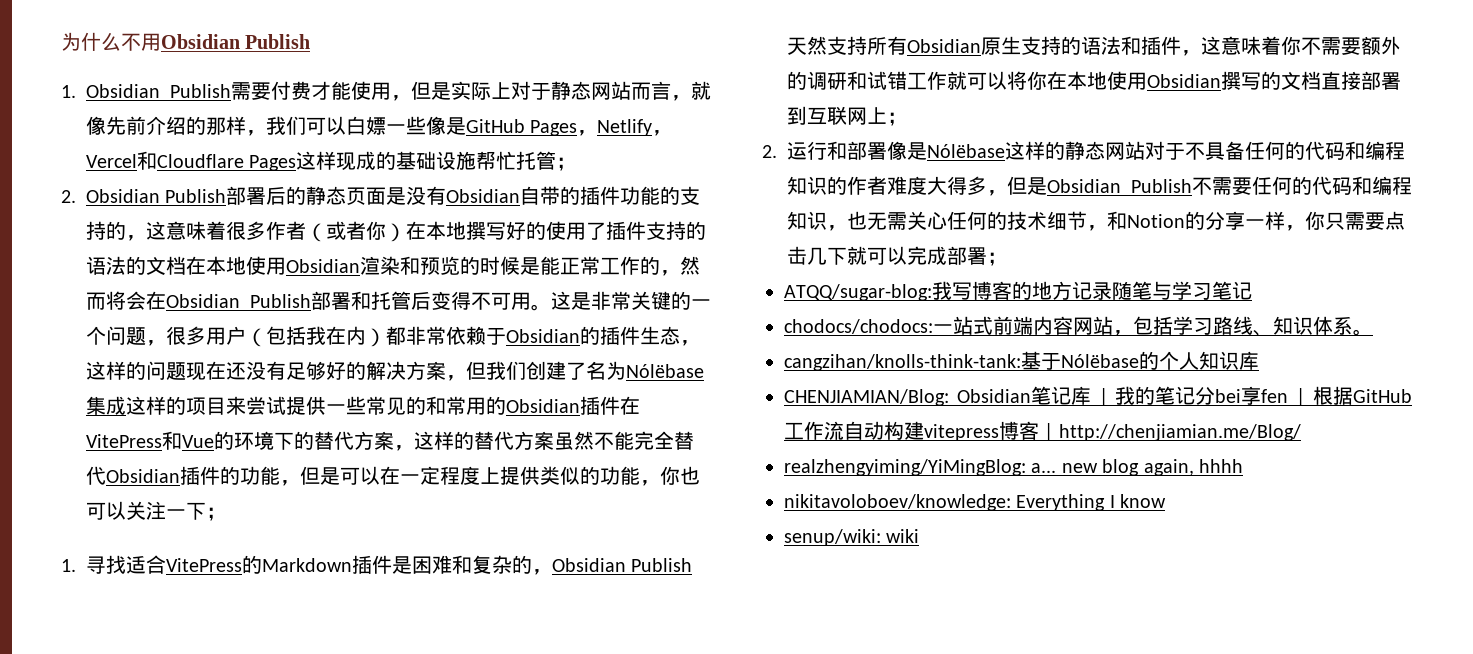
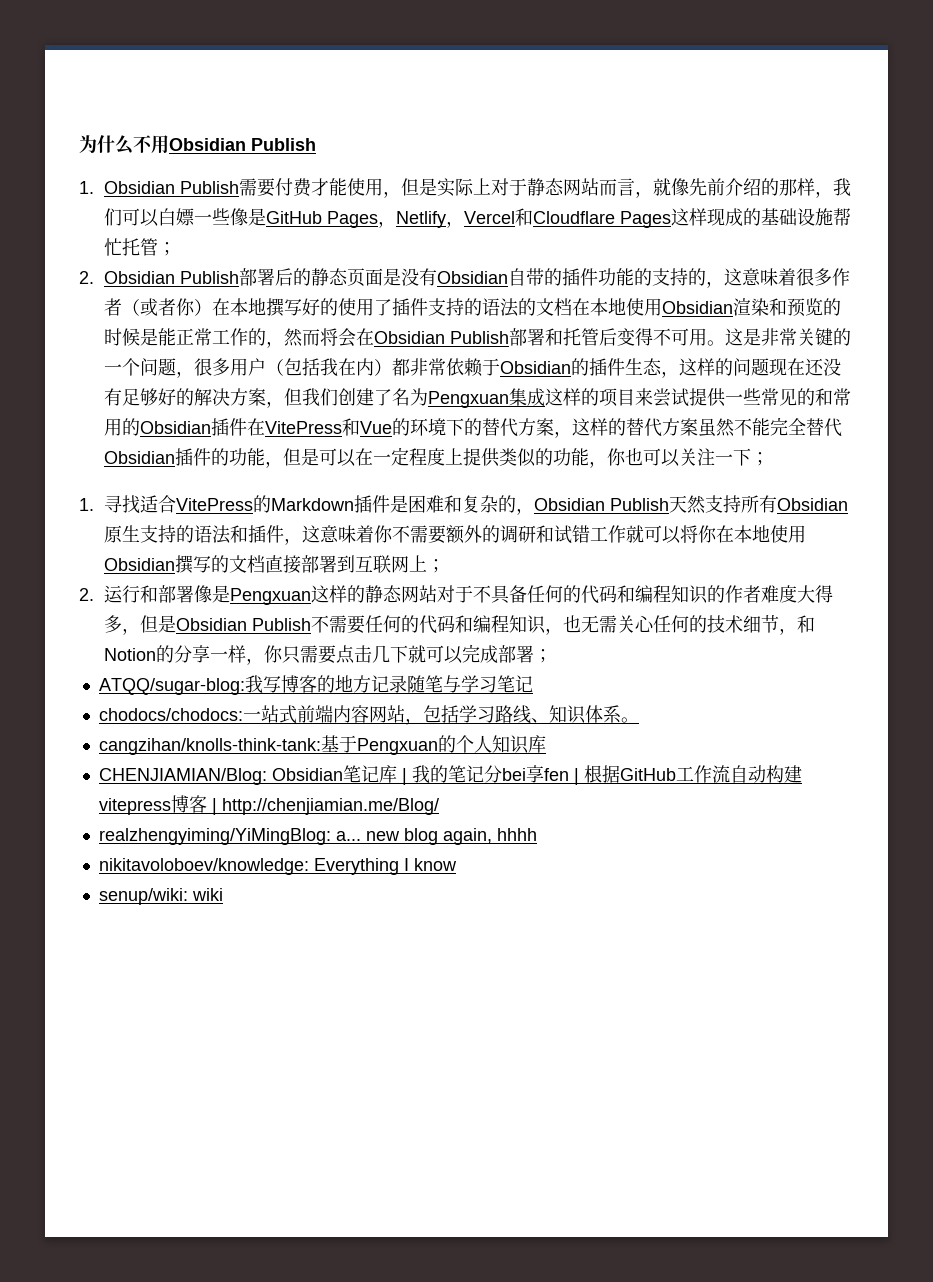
- 这是非常关键的一个问题，很多用户（包括我在内）都非常依赖于Obsidian的插件生态，这样的问题现在还没有足够好的解决方案，但我们创建了名为Nólëbase集成这样的项目来尝试提供一些常见的和常用的Obsidian插件在VitePress和Vue的环境下的替代方案，这样的替代方案虽然不能完全替代Obsidian插件的功能，但是可以在一定程度上提供类似的功能，你也可以关注一下；
+ 这是非常关键的一个问题，很多用户（包括我在内）都非常依赖于Obsidian的插件生态，这样的问题现在还没有足够好的解决方案，但我们创建了名为Pengxuan集成这样的项目来尝试提供一些常见的和常用的Obsidian插件在VitePress和Vue的环境下的替代方案，这样的替代方案虽然不能完全替代Obsidian插件的功能，但是可以在一定程度上提供类似的功能，你也可以关注一下；
- 2.运行和部署像是Nólëbase这样的静态网站对于不具备任何的代码和编程知识的作者难度大得多，但是Obsidian Publish不需要任何的代码和编程知识，也无需关心任何的技术细节，和Notion的分享一样，你只需要点击几下就可以完成部署；
+ 2.运行和部署像是Pengxuan这样的静态网站对于不具备任何的代码和编程知识的作者难度大得多，但是Obsidian Publish不需要任何的代码和编程知识，也无需关心任何的技术细节，和Notion的分享一样，你只需要点击几下就可以完成部署；
- cangzihan/knolls-think-tank:基于Nólëbase的个人知识库
+ cangzihan/knolls-think-tank:基于Pengxuan的个人知识库

